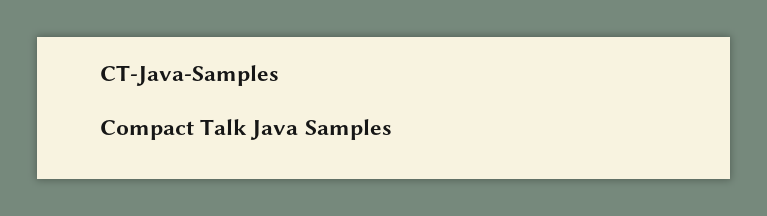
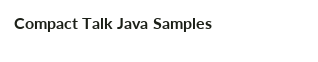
- CT-Java-Samples

